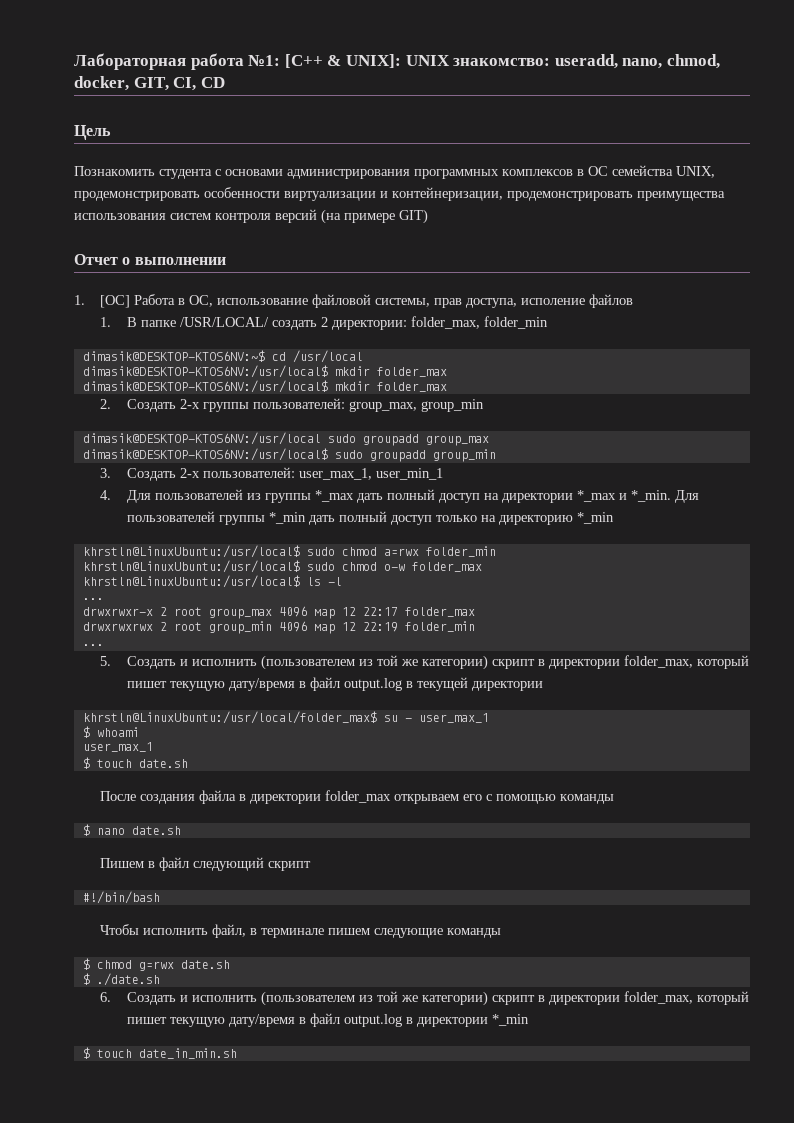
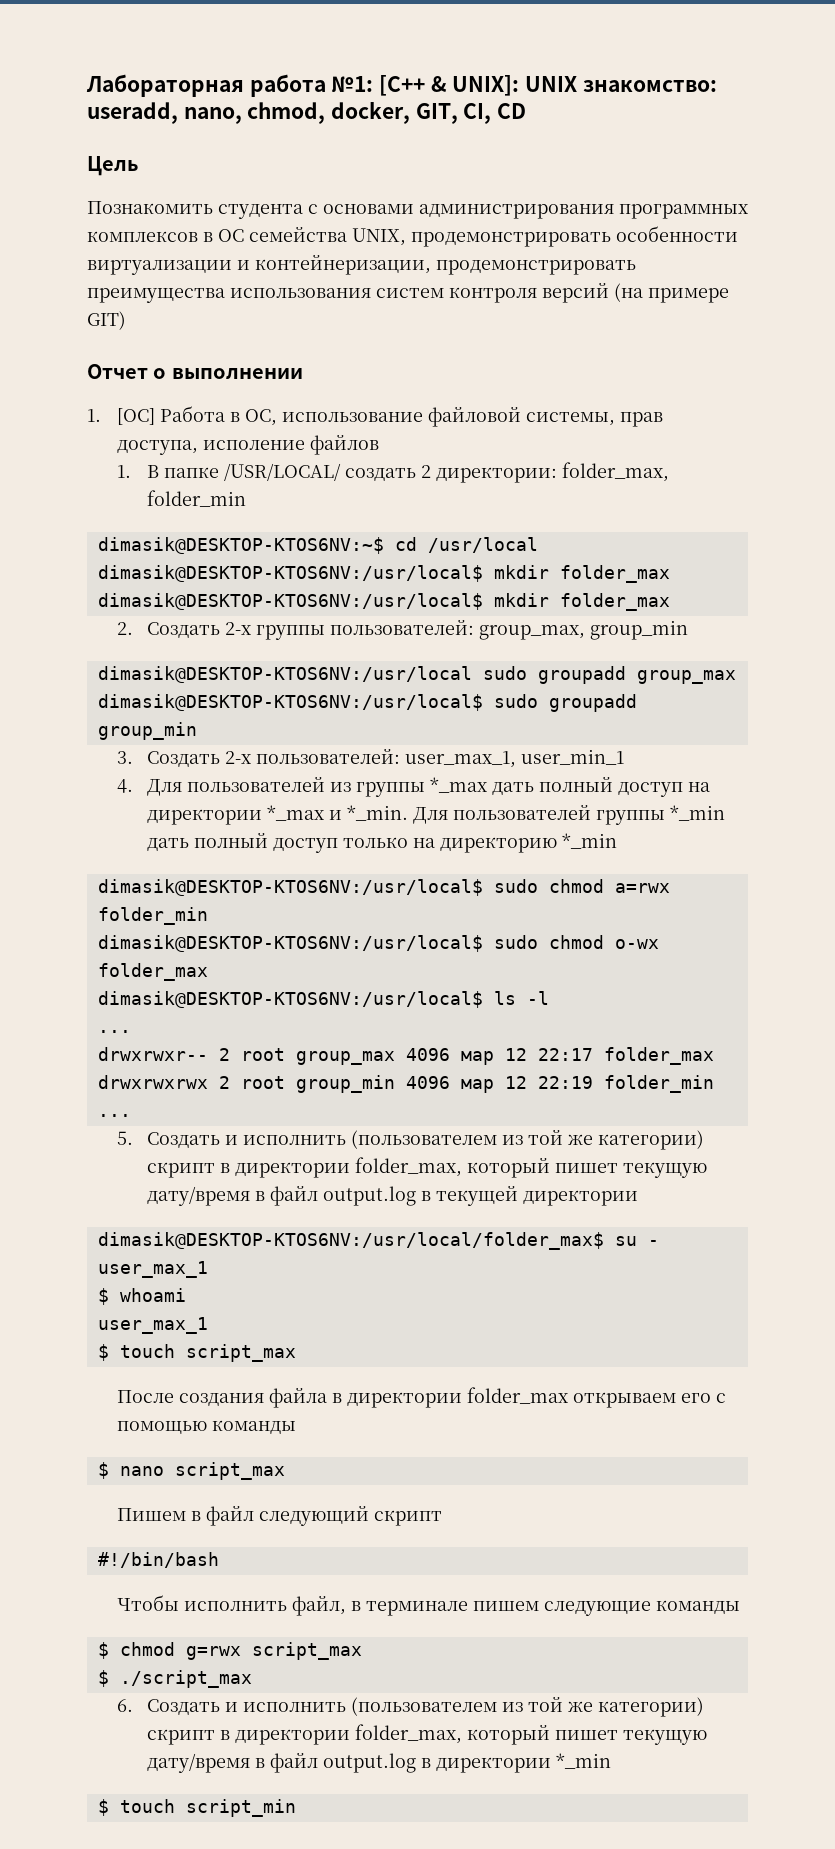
- khrstln@LinuxUbuntu:/usr/local$ sudo chmod a=rwx folder_min
+ dimasik@DESKTOP-KTOS6NV:/usr/local$ sudo chmod a=rwx folder_min
- khrstln@LinuxUbuntu:/usr/local$ sudo chmod o-w folder_max
- khrstln@LinuxUbuntu:/usr/local$ ls -l
+ dimasik@DESKTOP-KTOS6NV:/usr/local$ sudo chmod o-wx folder_max
+ dimasik@DESKTOP-KTOS6NV:/usr/local$ ls -l
- drwxrwxr-x 2 root group_max 4096 мар 12 22:17 folder_max
+ drwxrwxr-- 2 root group_max 4096 мар 12 22:17 folder_max
- khrstln@LinuxUbuntu:/usr/local/folder_max$ su - user_max_1
+ dimasik@DESKTOP-KTOS6NV:/usr/local/folder_max$ su - user_max_1
- $ touch date.sh
+ $ touch script_max
- $ nano date.sh
+ $ nano script_max
- $ chmod g=rwx date.sh
- $ ./date.sh
+ $ chmod g=rwx script_max
+ $ ./script_max
- $ touch date_in_min.sh
+ $ touch script_min

